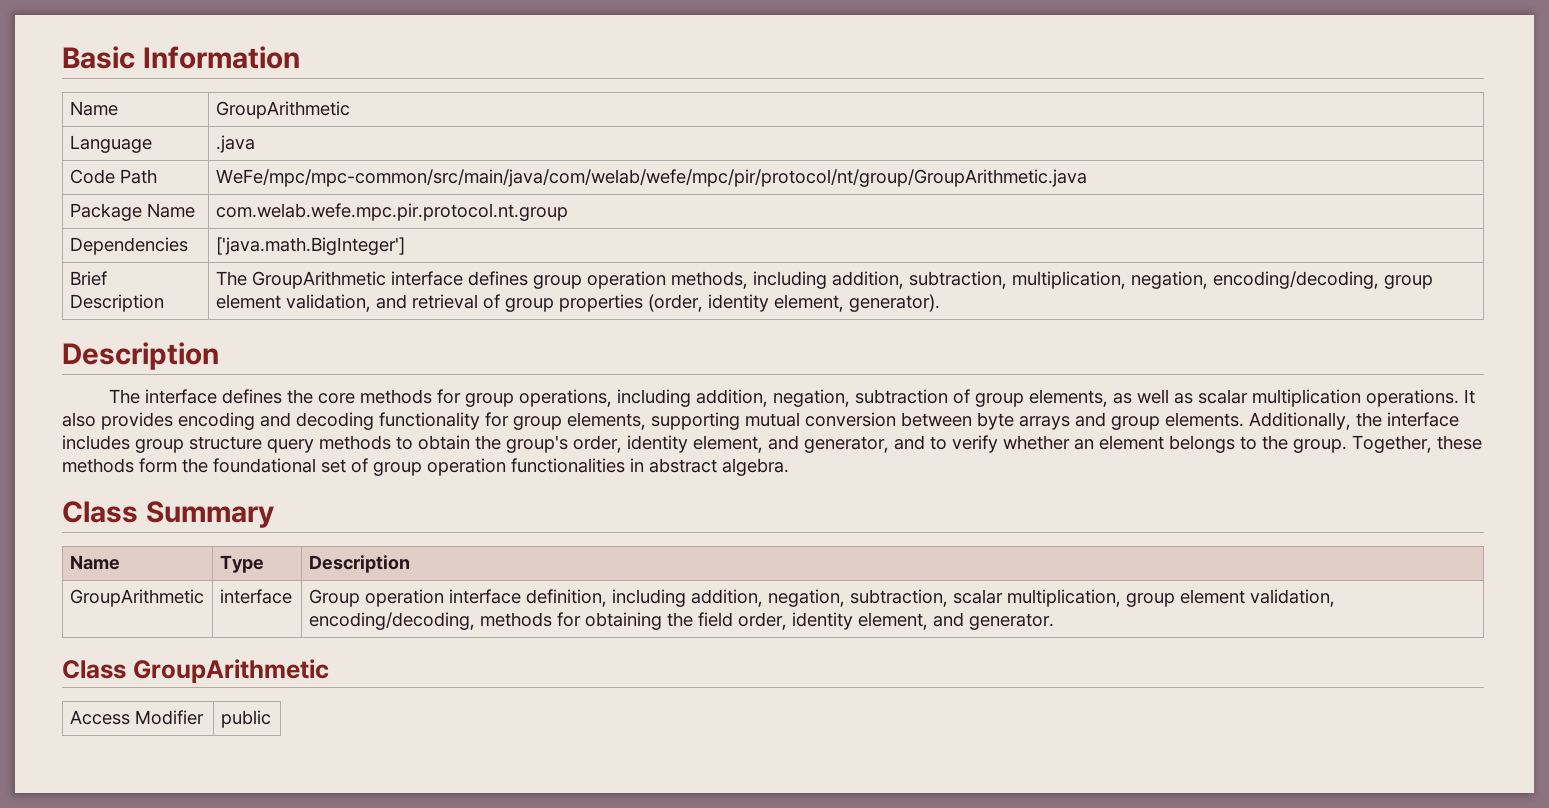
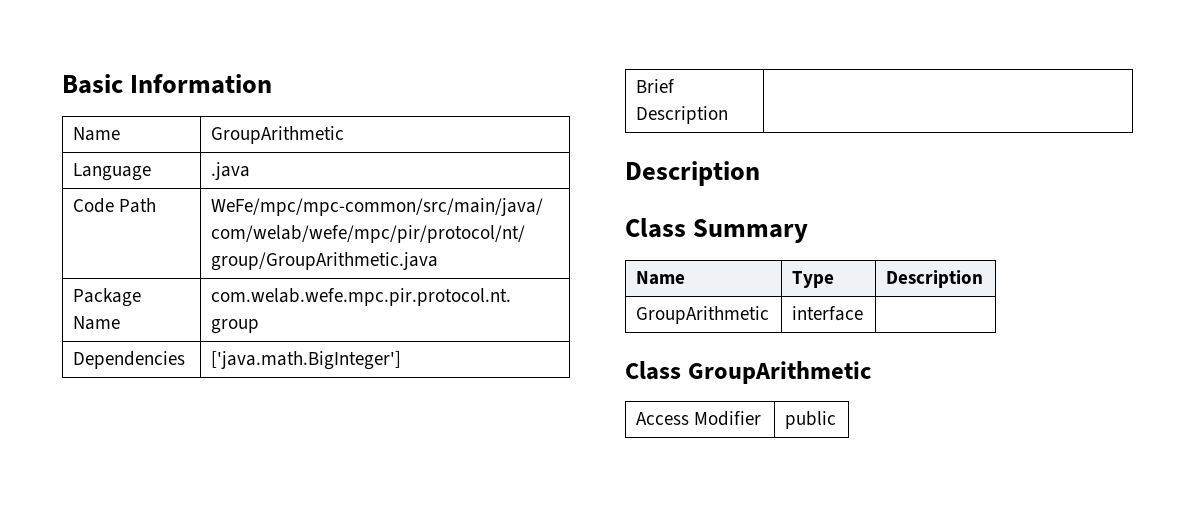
- Brief Description | The GroupArithmetic interface defines group operation methods, including addition, subtraction, multiplication, negation, encoding/decoding, group element validation, and retrieval of group properties (order, identity element, generator).
+ Brief Description |
  Description
- The interface defines the core methods for group operations, including addition, negation, subtraction of group elements, as well as scalar multiplication operations. It also provides encoding and decoding functionality for group elements, supporting mutual conversion between byte arrays and group elements. Additionally, the interface includes group structure query methods to obtain the group's order, identity element, and generator, and to verify whether an element belongs to the group. Together, these methods form the foundational set of group operation functionalities in abstract algebra.
- GroupArithmetic | interface | Group operation interface definition, including addition, negation, subtraction, scalar multiplication, group element validation, encoding/decoding, methods for obtaining the field order, identity element, and generator.
+ GroupArithmetic | interface |

